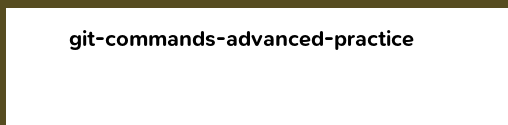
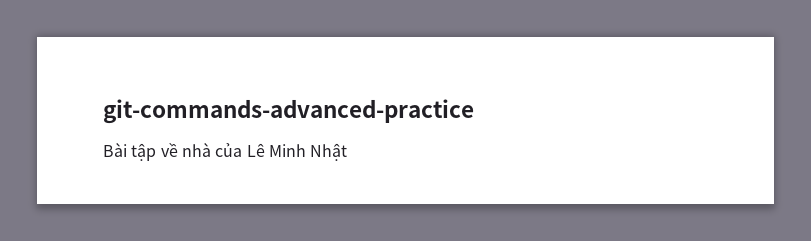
+ Bài tập về nhà của Lê Minh Nhật

